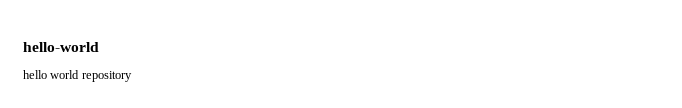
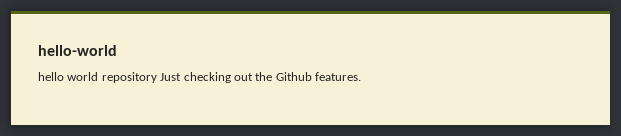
- hello world repository
+ hello world repository Just checking out the Github features.

